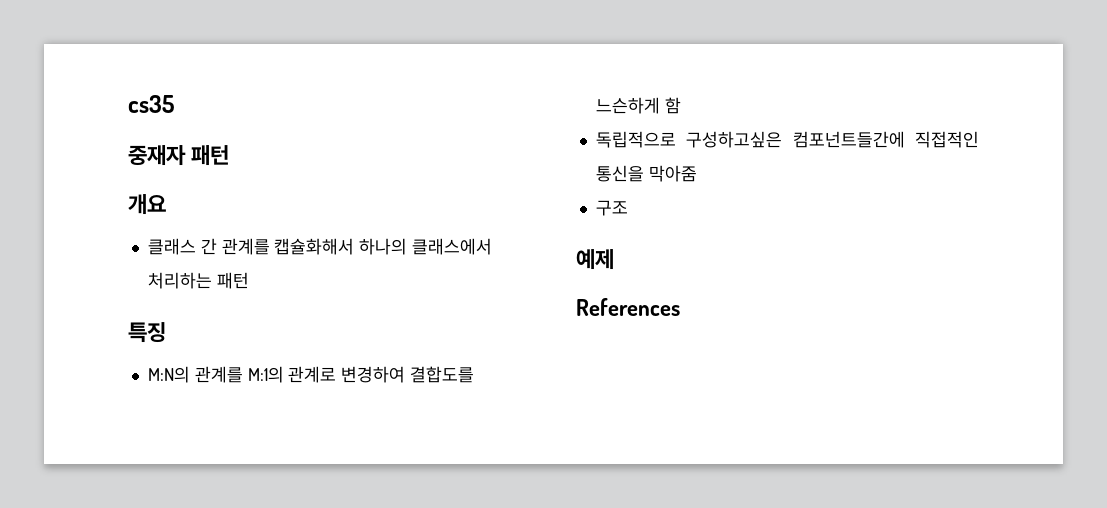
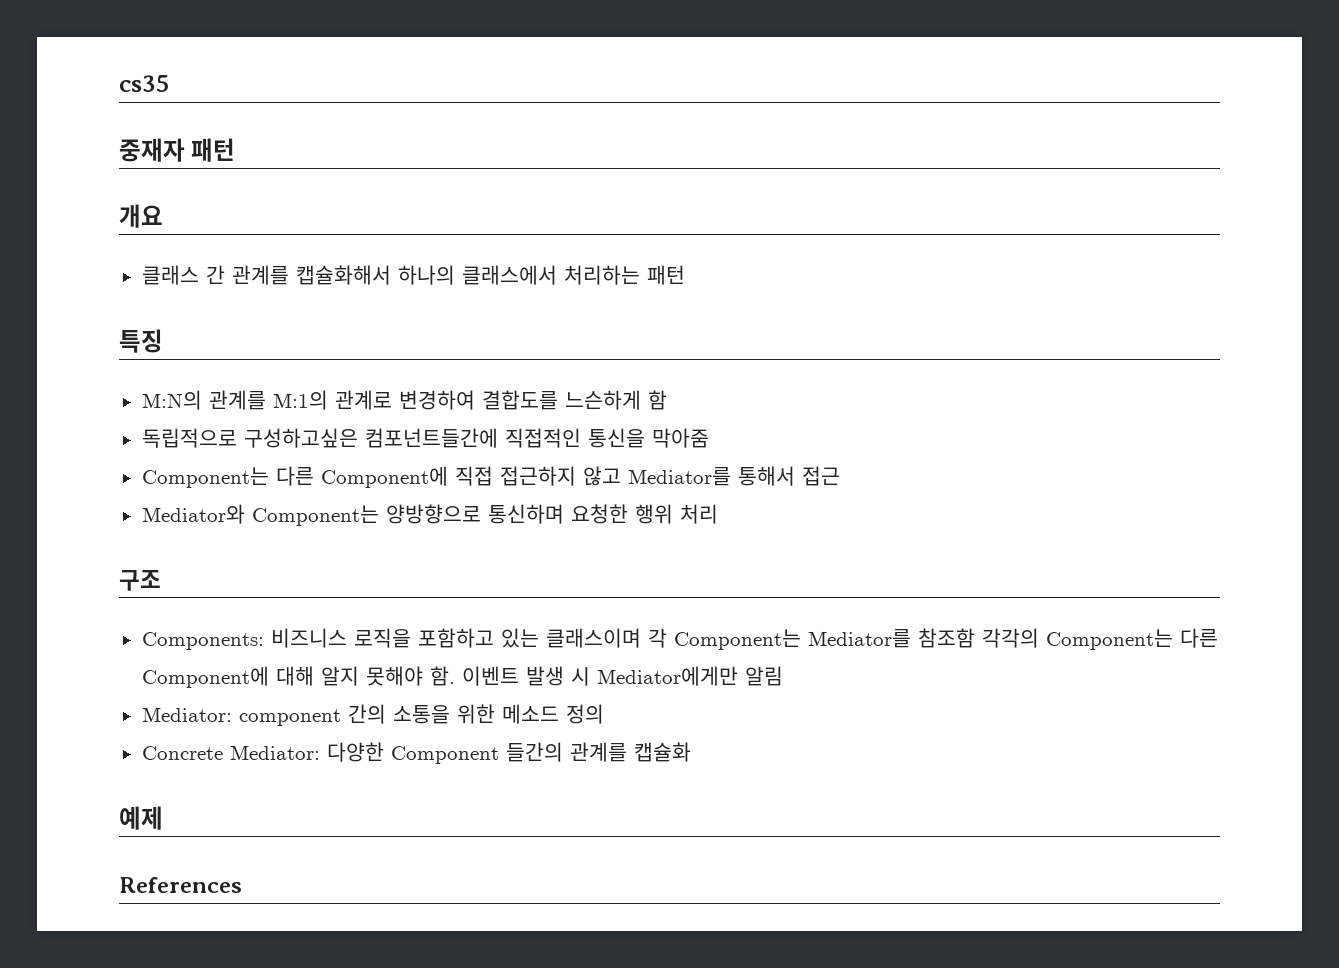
+ Component는 다른 Component에 직접 접근하지 않고 Mediator를 통해서 접근
+ Mediator와 Component는 양방향으로 통신하며 요청한 행위 처리
  구조
+ Components: 비즈니스 로직을 포함하고 있는 클래스이며 각 Component는 Mediator를 참조함 각각의 Component는 다른 Component에 대해 알지 못해야 함. 이벤트 발생 시 Mediator에게만 알림
+ Mediator: component 간의 소통을 위한 메소드 정의
+ Concrete Mediator: 다양한 Component 들간의 관계를 캡슐화

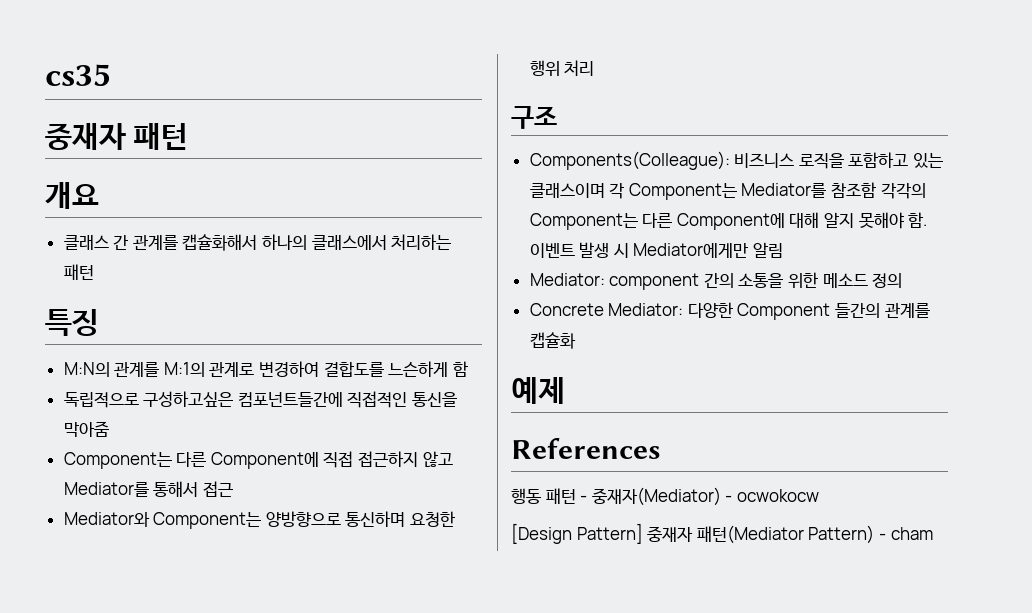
- Components: 비즈니스 로직을 포함하고 있는 클래스이며 각 Component는 Mediator를 참조함 각각의 Component는 다른 Component에 대해 알지 못해야 함.
+ Components(Colleague): 비즈니스 로직을 포함하고 있는 클래스이며 각 Component는 Mediator를 참조함 각각의 Component는 다른 Component에 대해 알지 못해야 함.
+ 행동 패턴 - 중재자(Mediator) - ocwokocw
+ [Design Pattern] 중재자 패턴(Mediator Pattern) - cham

